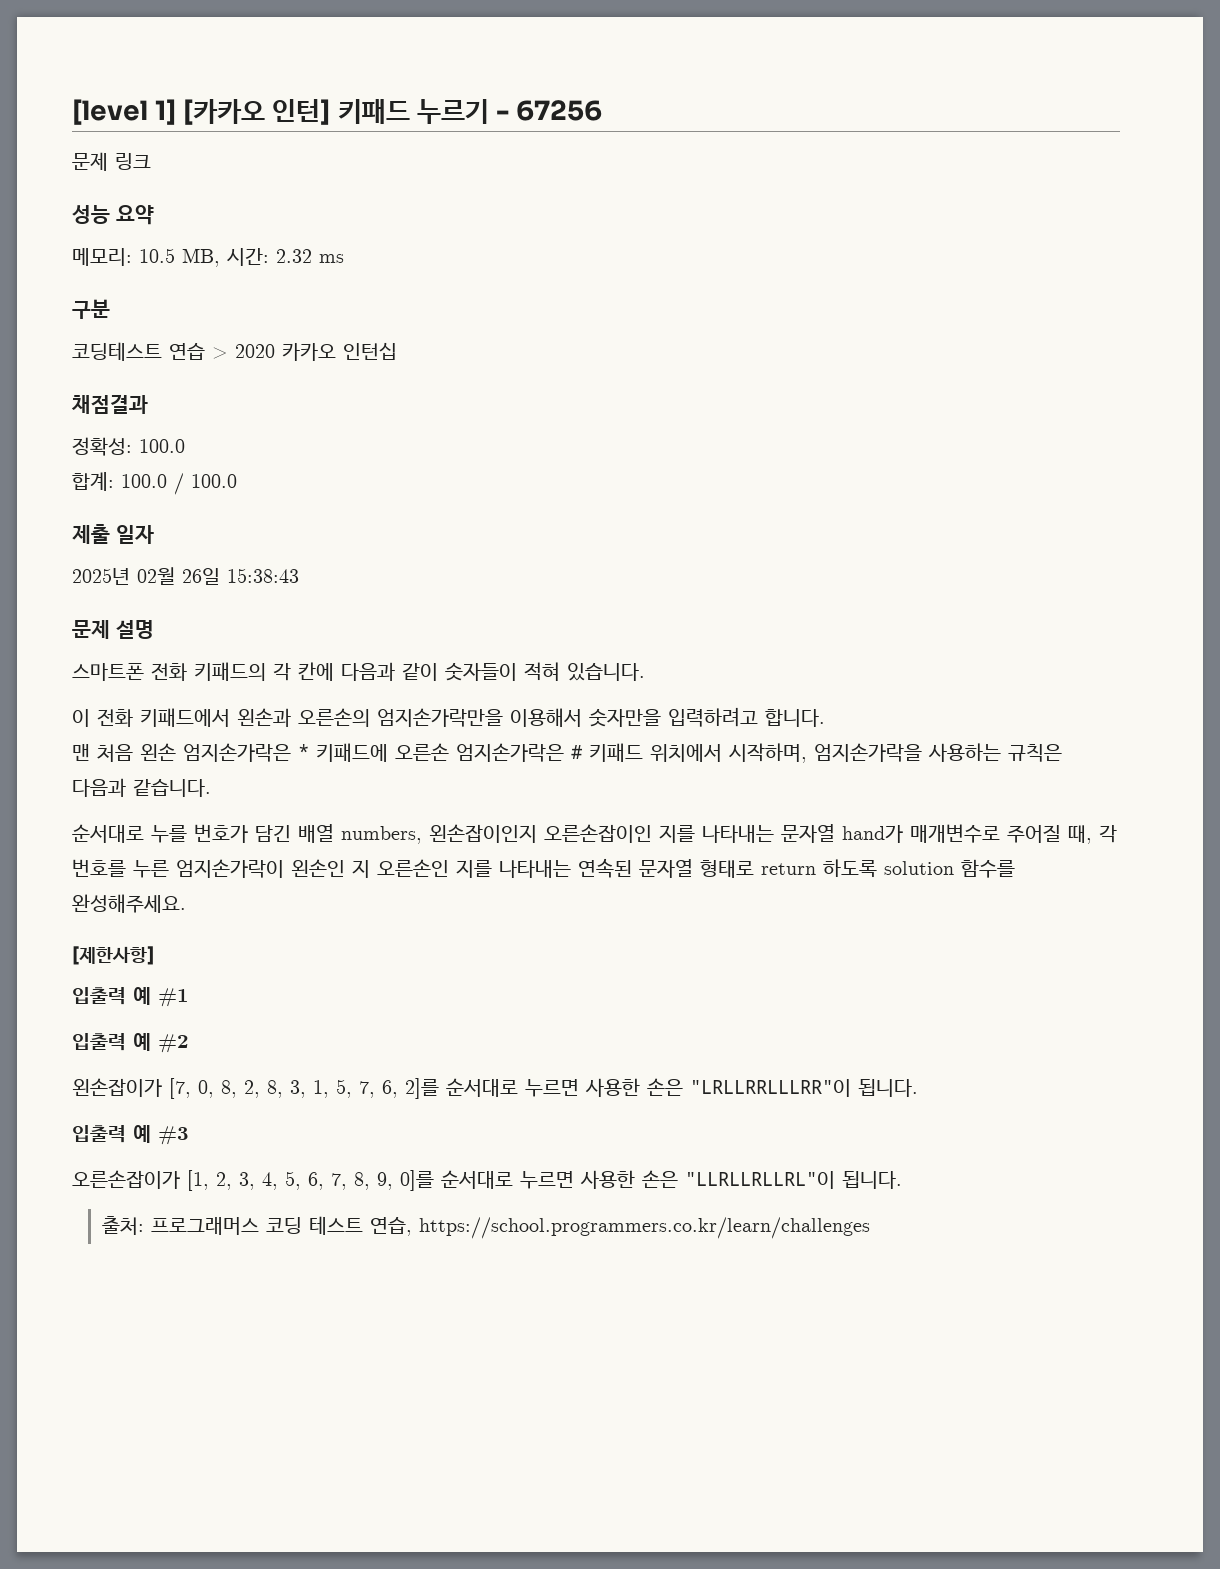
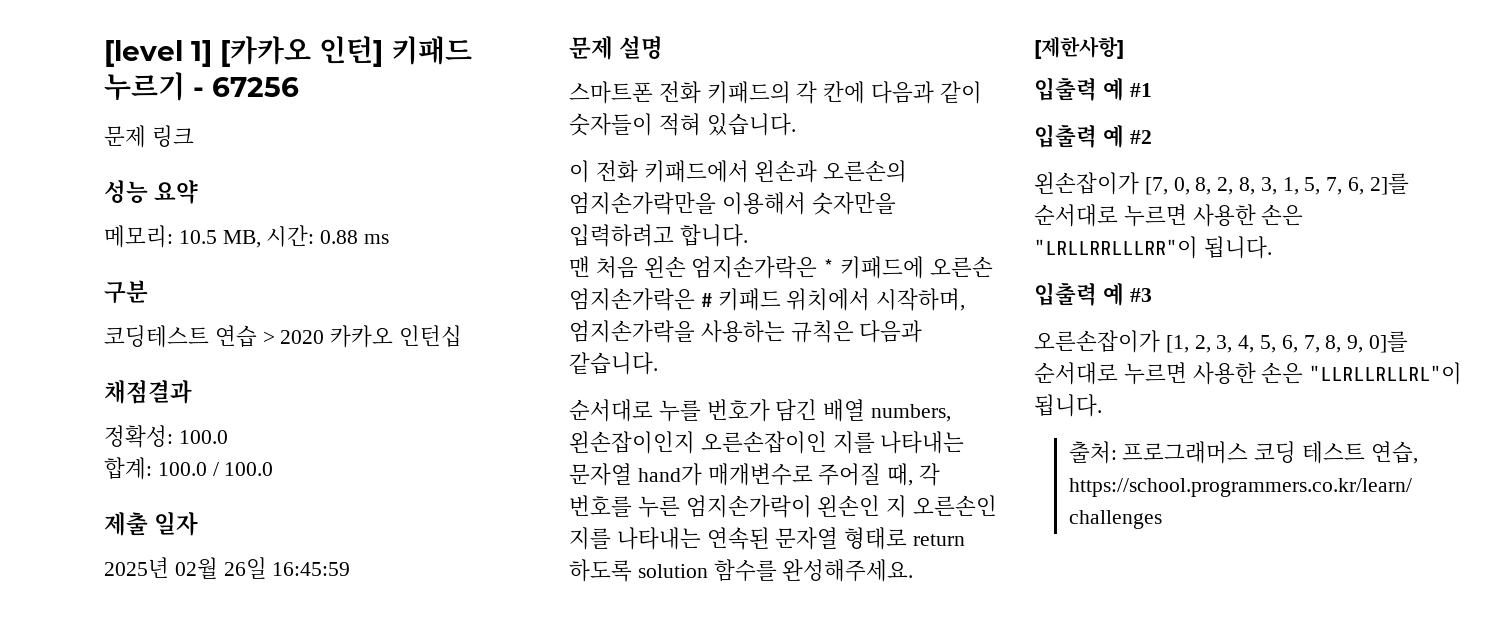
- 메모리: 10.5 MB, 시간: 2.32 ms
+ 메모리: 10.5 MB, 시간: 0.88 ms
- 2025년 02월 26일 15:38:43
+ 2025년 02월 26일 16:45:59

